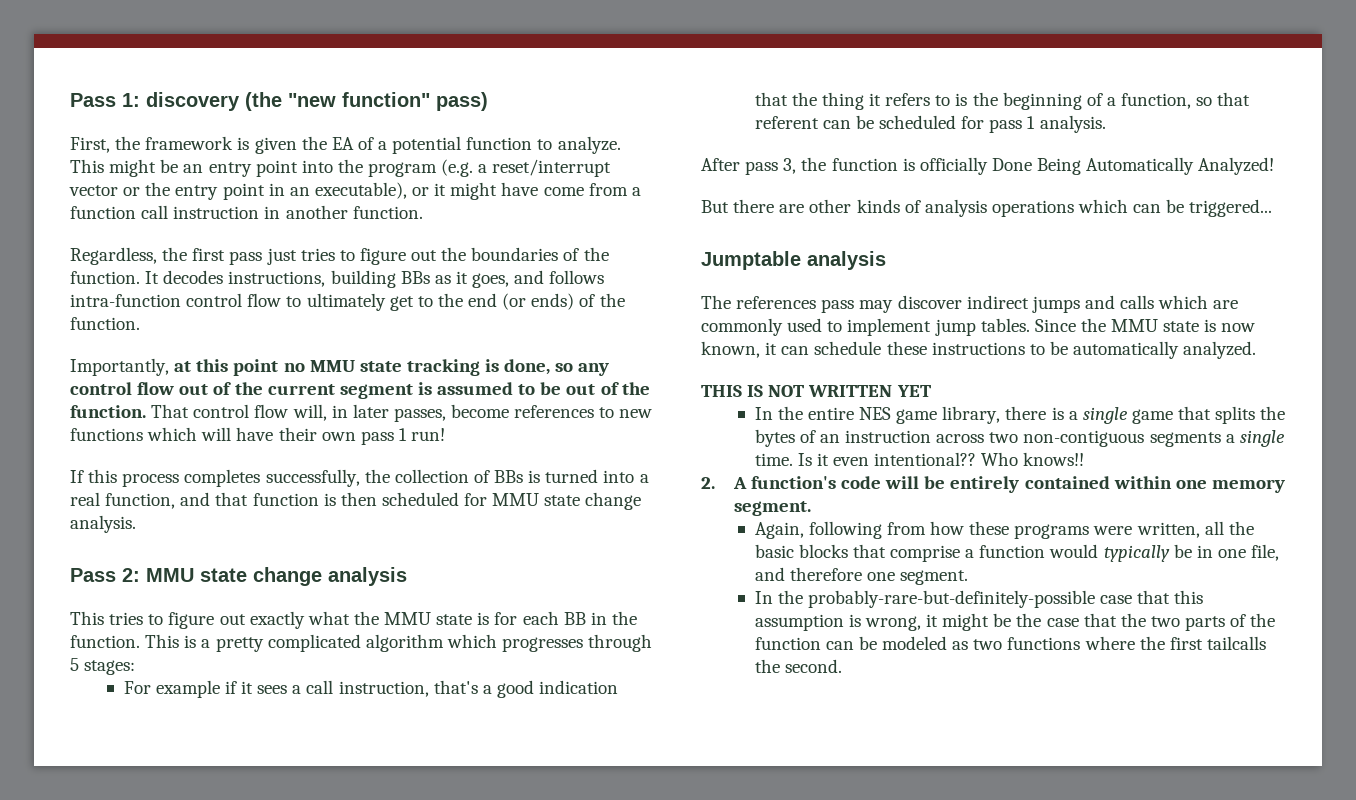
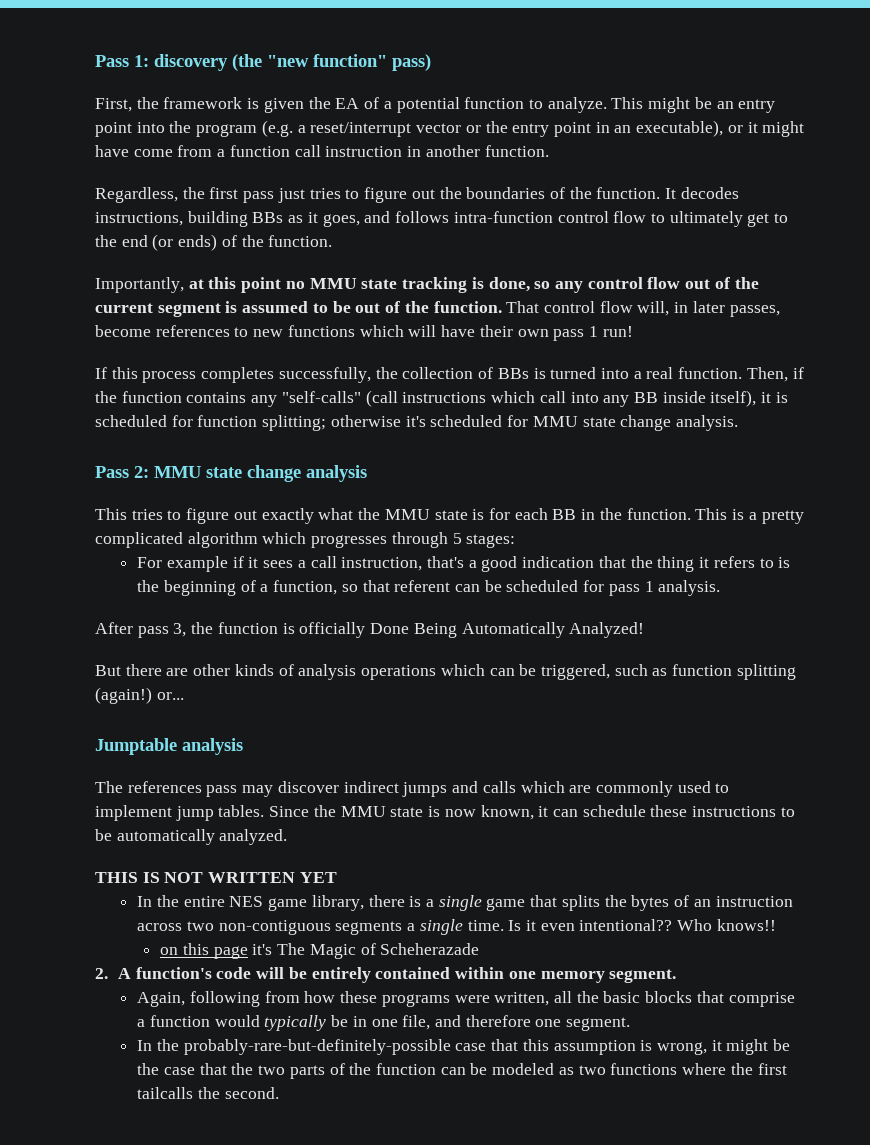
- If this process completes successfully, the collection of BBs is turned into a real function, and that function is then scheduled for MMU state change analysis.
+ If this process completes successfully, the collection of BBs is turned into a real function. Then, if the function contains any "self-calls" (call instructions which call into any BB inside itself), it is scheduled for function splitting; otherwise it's scheduled for MMU state change analysis.
- But there are other kinds of analysis operations which can be triggered...
+ But there are other kinds of analysis operations which can be triggered, such as function splitting (again!) or...
+ on this page it's The Magic of Scheherazade

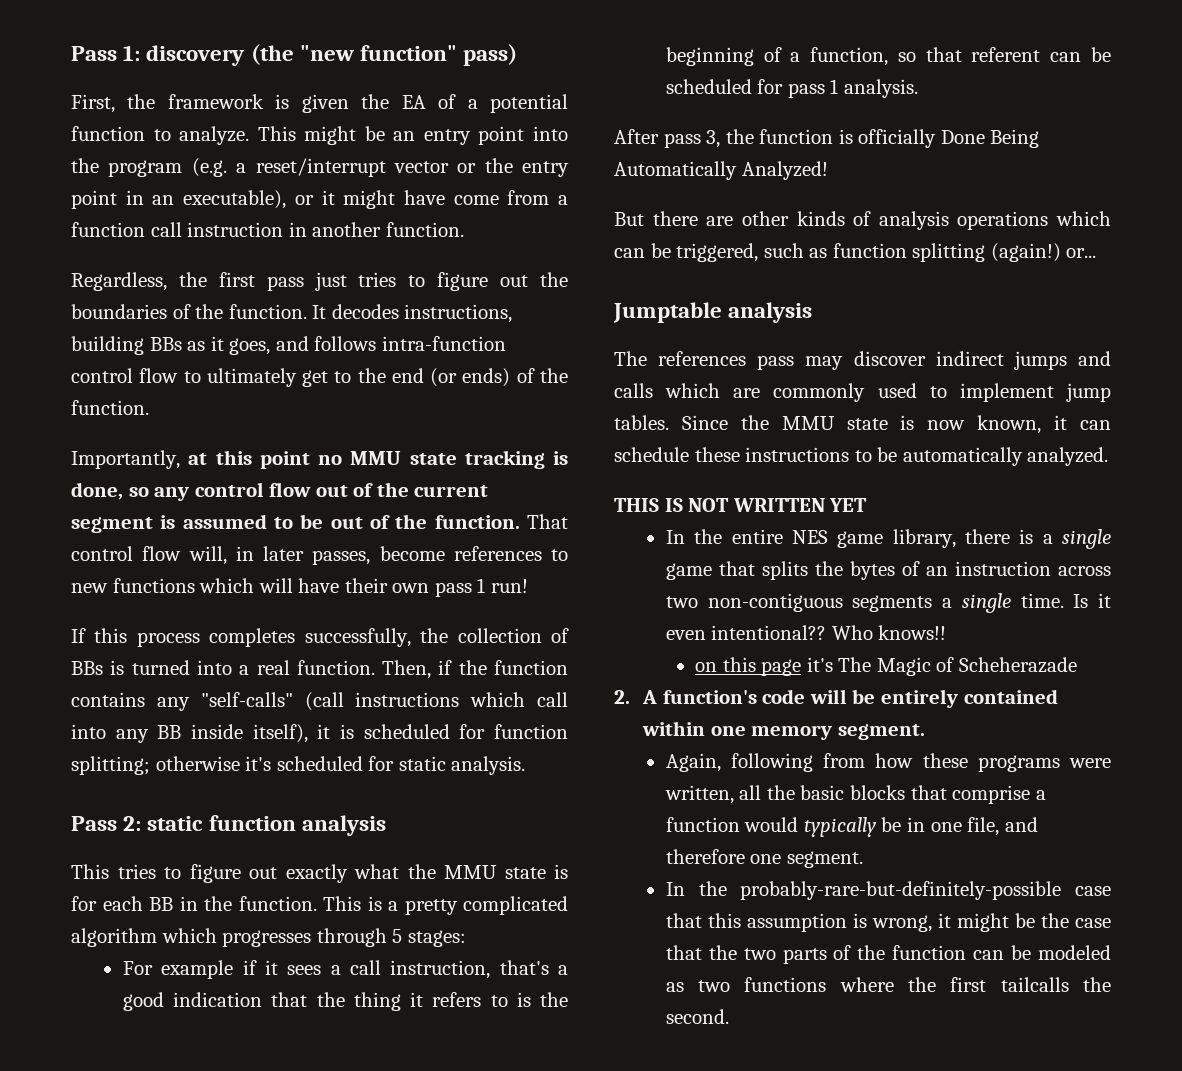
- Then, if the function contains any "self-calls" (call instructions which call into any BB inside itself), it is scheduled for function splitting; otherwise it's scheduled for MMU state change analysis.
+ Then, if the function contains any "self-calls" (call instructions which call into any BB inside itself), it is scheduled for function splitting; otherwise it's scheduled for static analysis.
- Pass 2: MMU state change analysis
+ Pass 2: static function analysis

